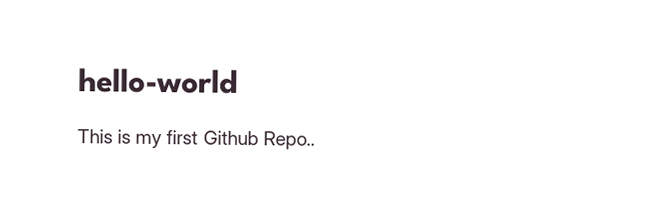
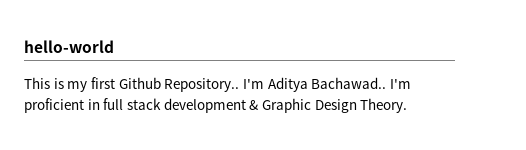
- This is my first Github Repo..
+ This is my first Github Repository.. I'm Aditya Bachawad.. I'm proficient in full stack development & Graphic Design Theory.

